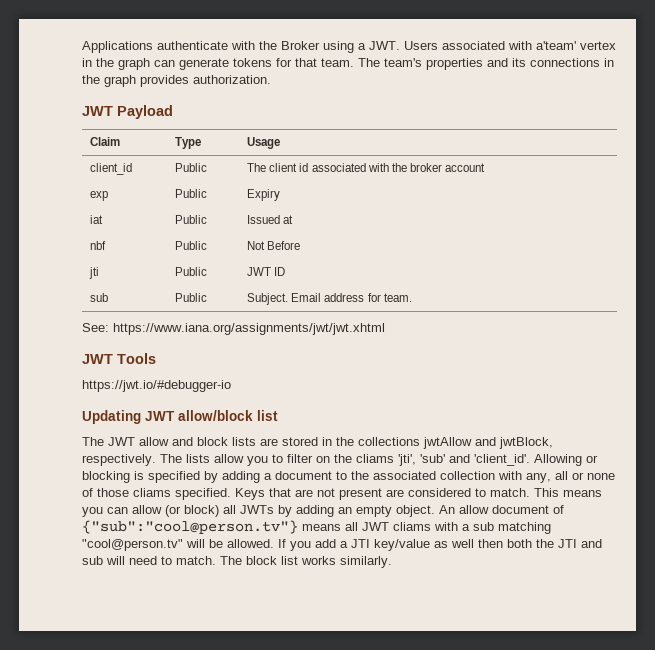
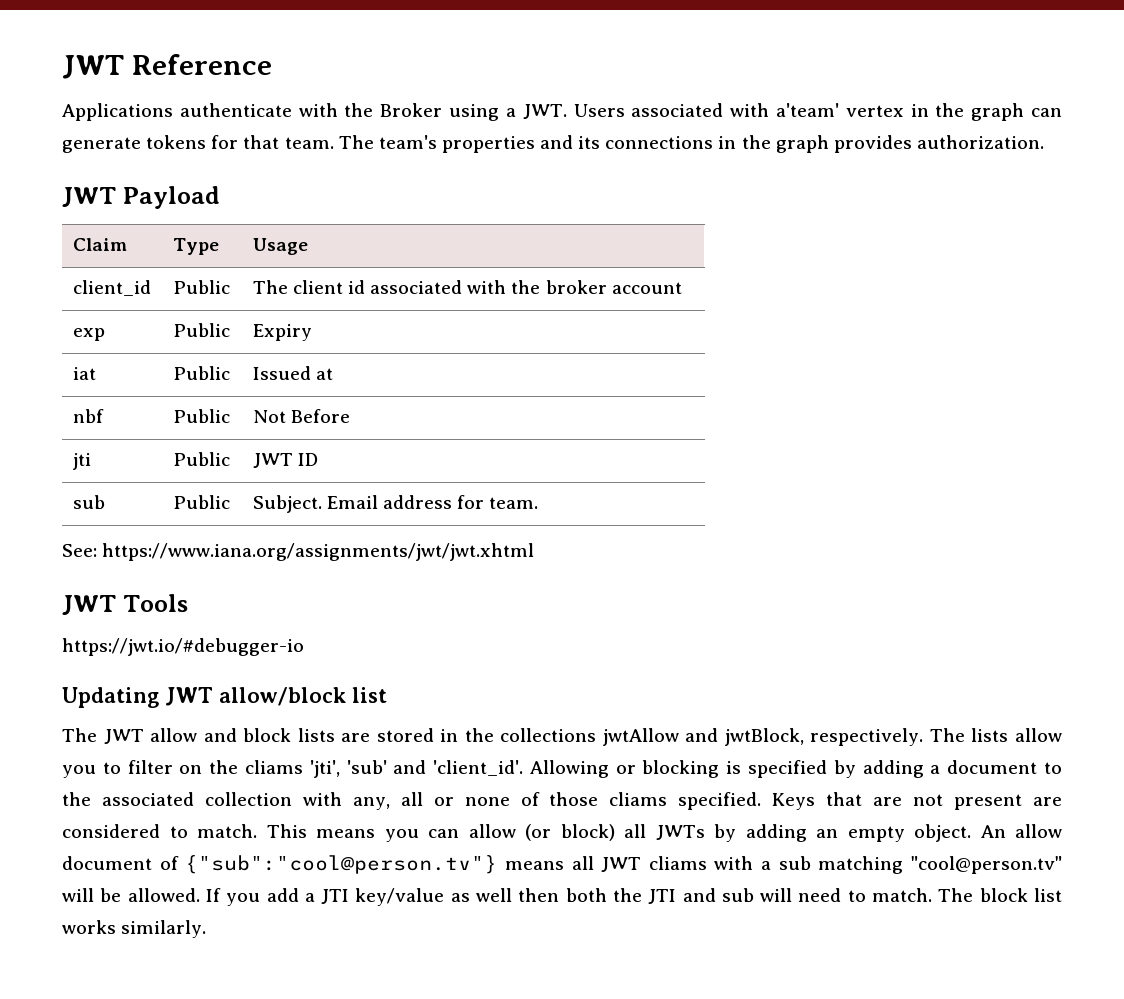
+ JWT Reference

